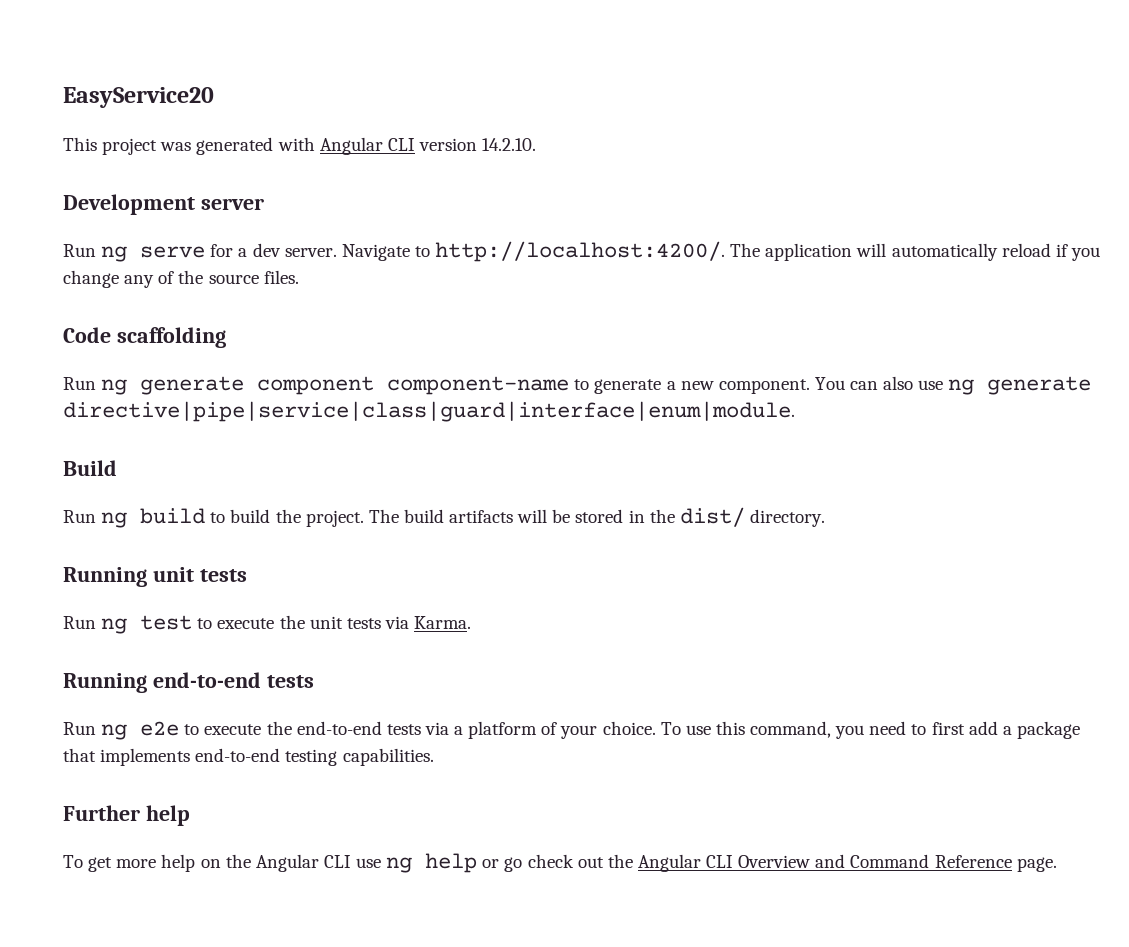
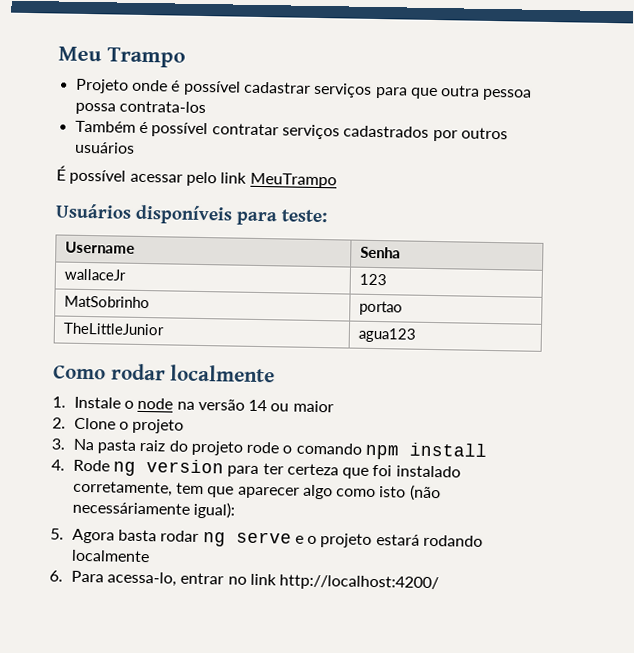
- EasyService20
- This project was generated with Angular CLI version 14.2.10.
- Development server
- Run ng serve for a dev server. Navigate to http://localhost:4200/. The application will automatically reload if you change any of the source files.
- Code scaffolding
- Run ng generate component component-name to generate a new component. You can also use ng generate directive|pipe|service|class|guard|interface|enum|module.
- Build
- Run ng build to build the project. The build artifacts will be stored in the dist/ directory.
- Running unit tests
- Run ng test to execute the unit tests via Karma.
- Running end-to-end tests
- Run ng e2e to execute the end-to-end tests via a platform of your choice. To use this command, you need to first add a package that implements end-to-end testing capabilities.
- Further help
- To get more help on the Angular CLI use ng help or go check out the Angular CLI Overview and Command Reference page.
+ Meu Trampo
+ Projeto onde é possível cadastrar serviços para que outra pessoa possa contrata-los
+ Também é possível contratar serviços cadastrados por outros usuários
+ É possível acessar pelo link MeuTrampo
+ Usuários disponíveis para teste:
+ Username | Senha
+ wallaceJr | 123
+ MatSobrinho | portao
+ TheLittleJunior | agua123
+ Como rodar localmente
+ 1. Instale o node na versão 14 ou maior
+ 2. Clone o projeto
+ 3. Na pasta raiz do projeto rode o comando npm install
+ 4. Rode ng version para ter certeza que foi instalado corretamente, tem que aparecer algo como isto (não necessáriamente igual):
+ 5. Agora basta rodar ng serve e o projeto estará rodando localmente
+ 6. Para acessa-lo, entrar no link http://localhost:4200/

